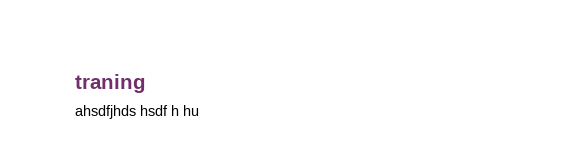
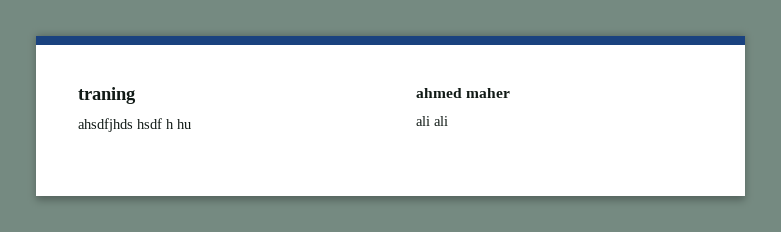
+ ahmed maher
+ ali ali

